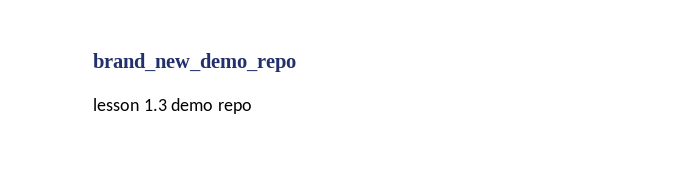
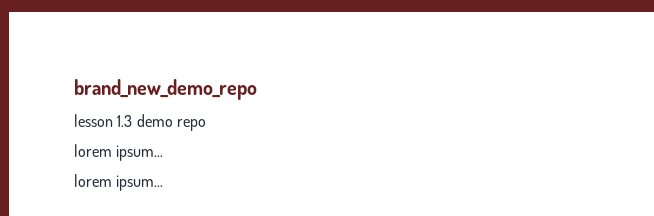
  lesson 1.3 demo repo
+ lorem ipsum...
+ lorem ipsum...

